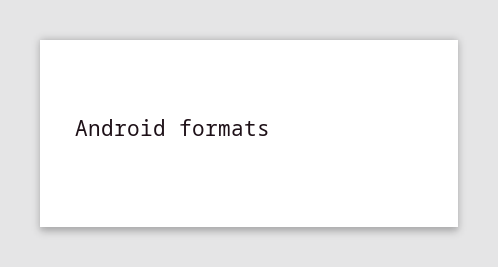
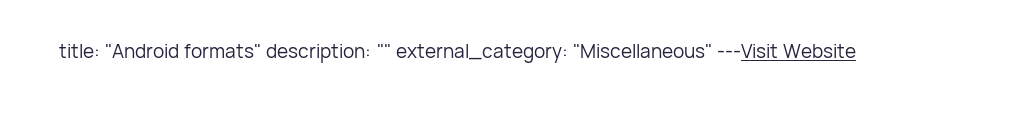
- Android formats
+ title: "Android formats" description: "" external_category: "Miscellaneous" ---Visit Website

